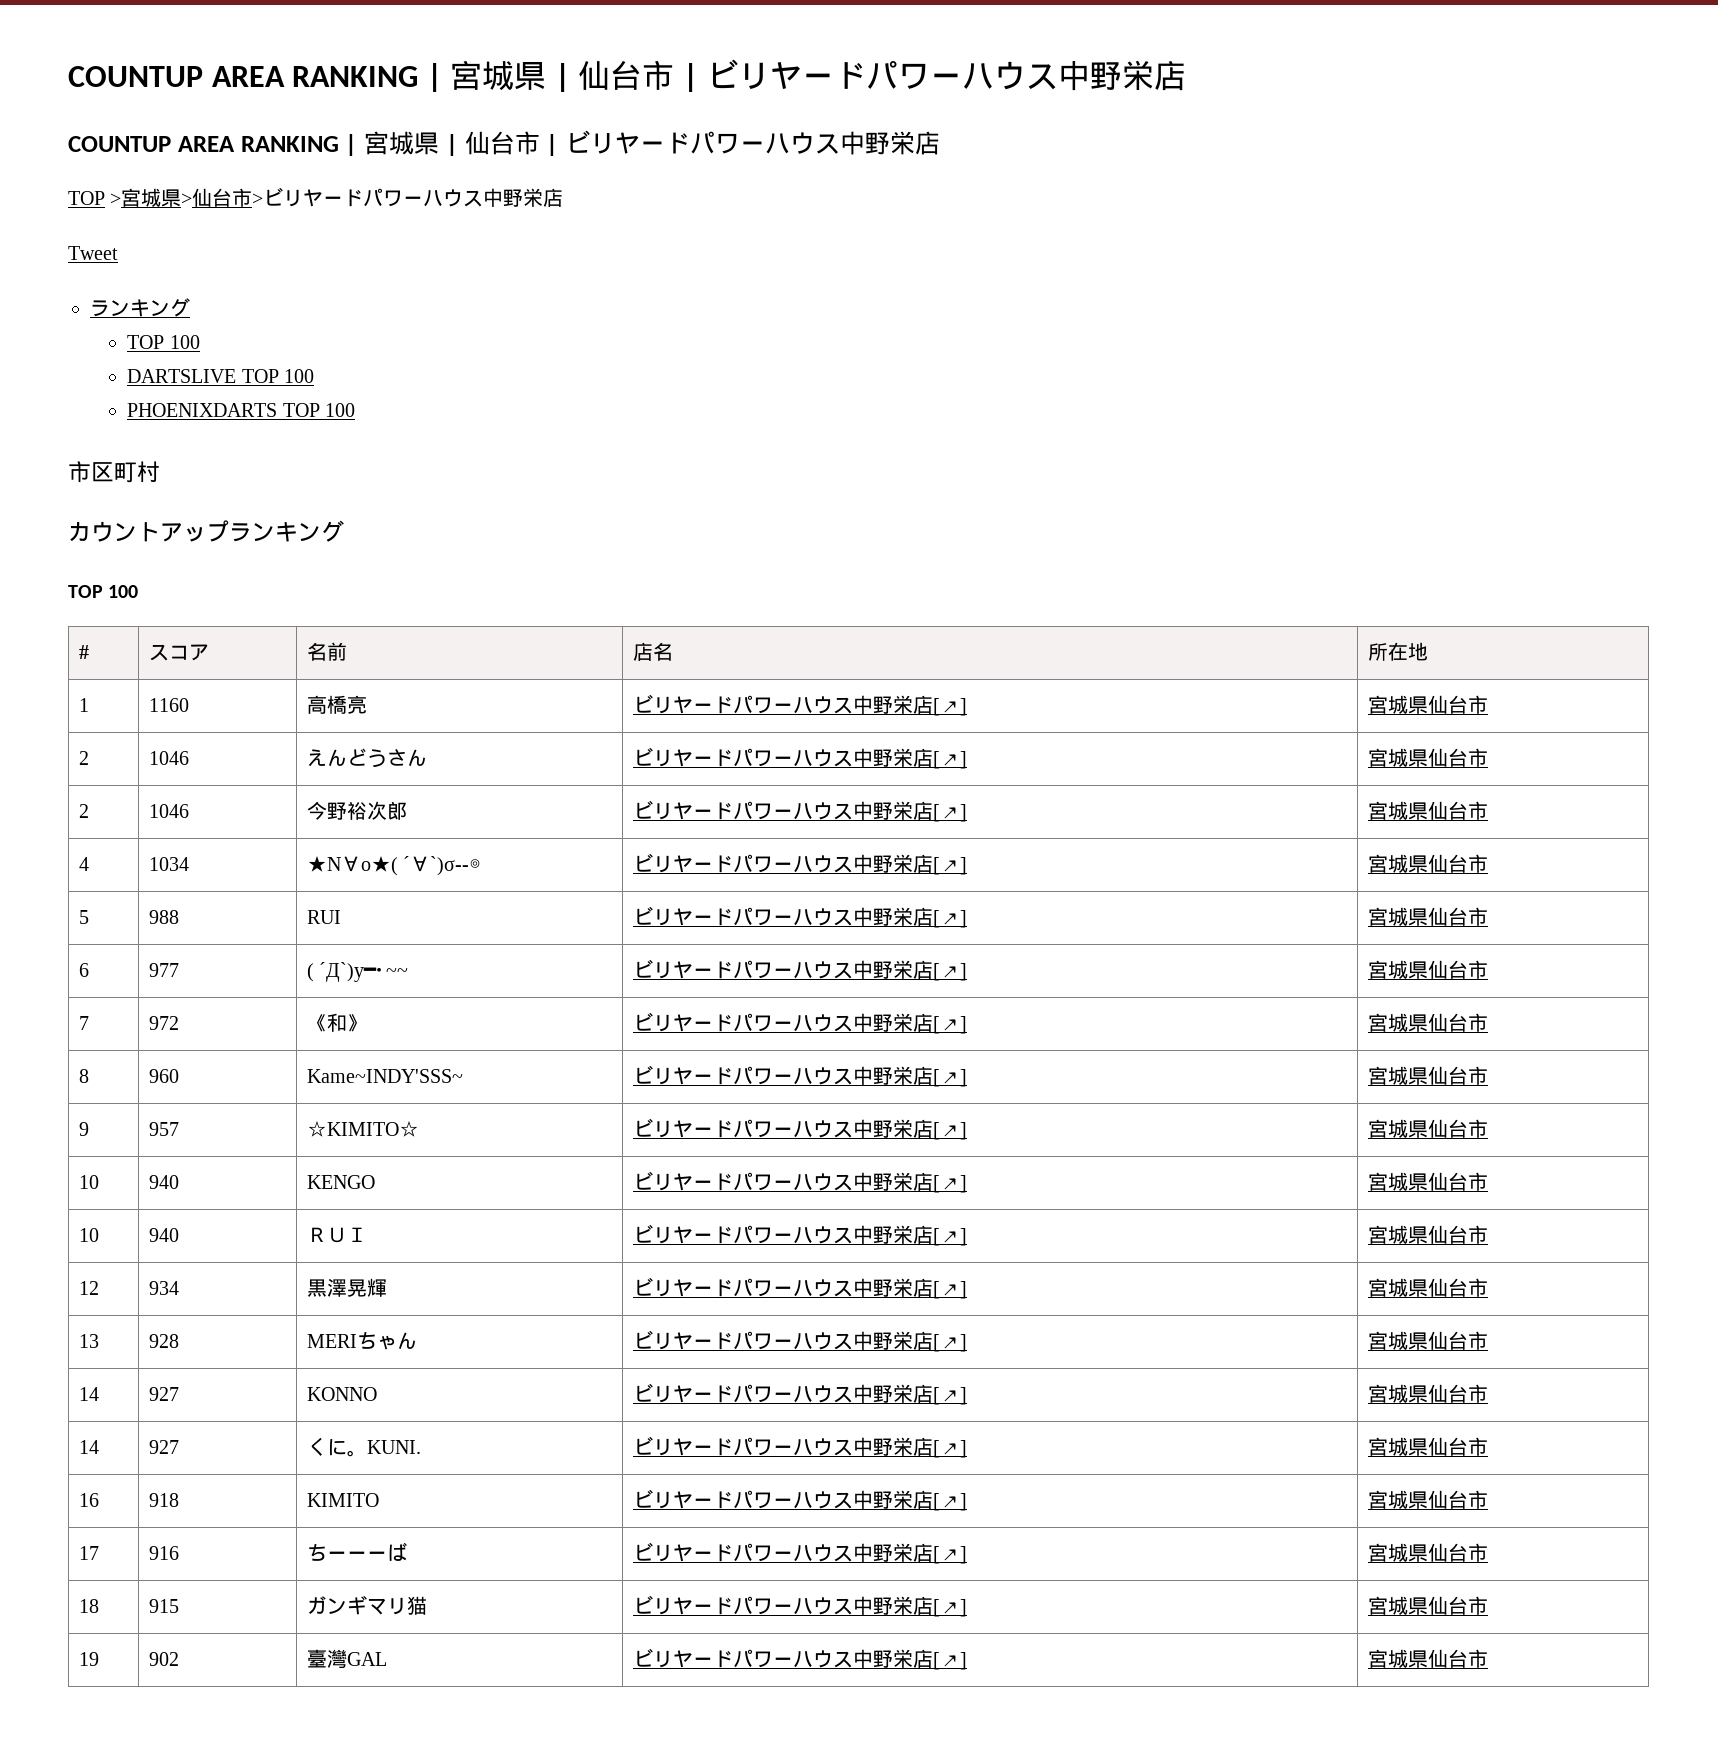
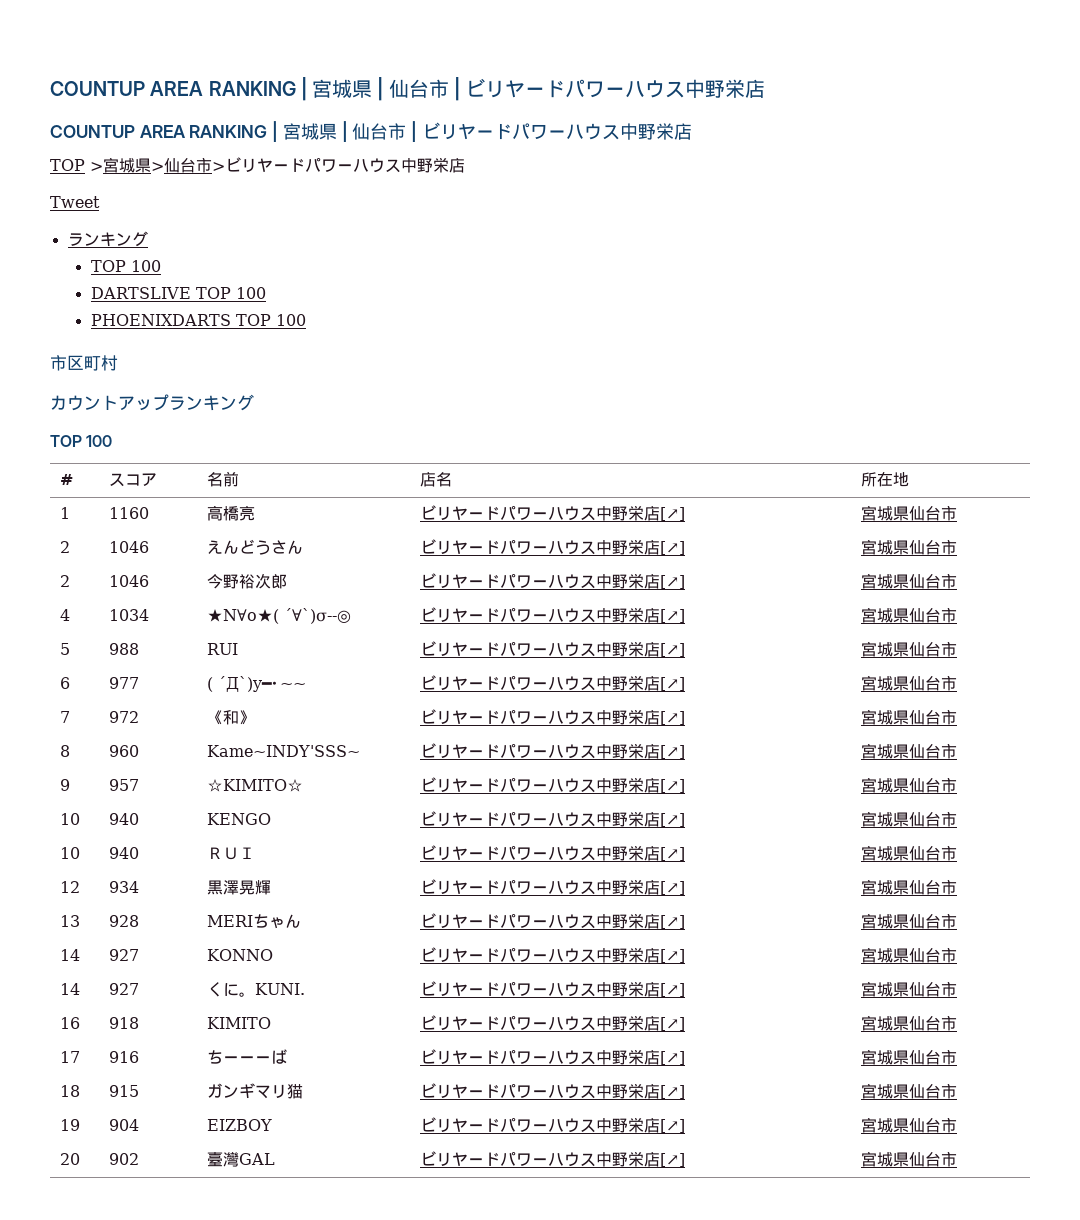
- 19 | 902 | 臺灣GAL | ビリヤードパワーハウス中野栄店[↗] | 宮城県仙台市
+ 19 | 904 | EIZBOY | ビリヤードパワーハウス中野栄店[↗] | 宮城県仙台市
+ 20 | 902 | 臺灣GAL | ビリヤードパワーハウス中野栄店[↗] | 宮城県仙台市

